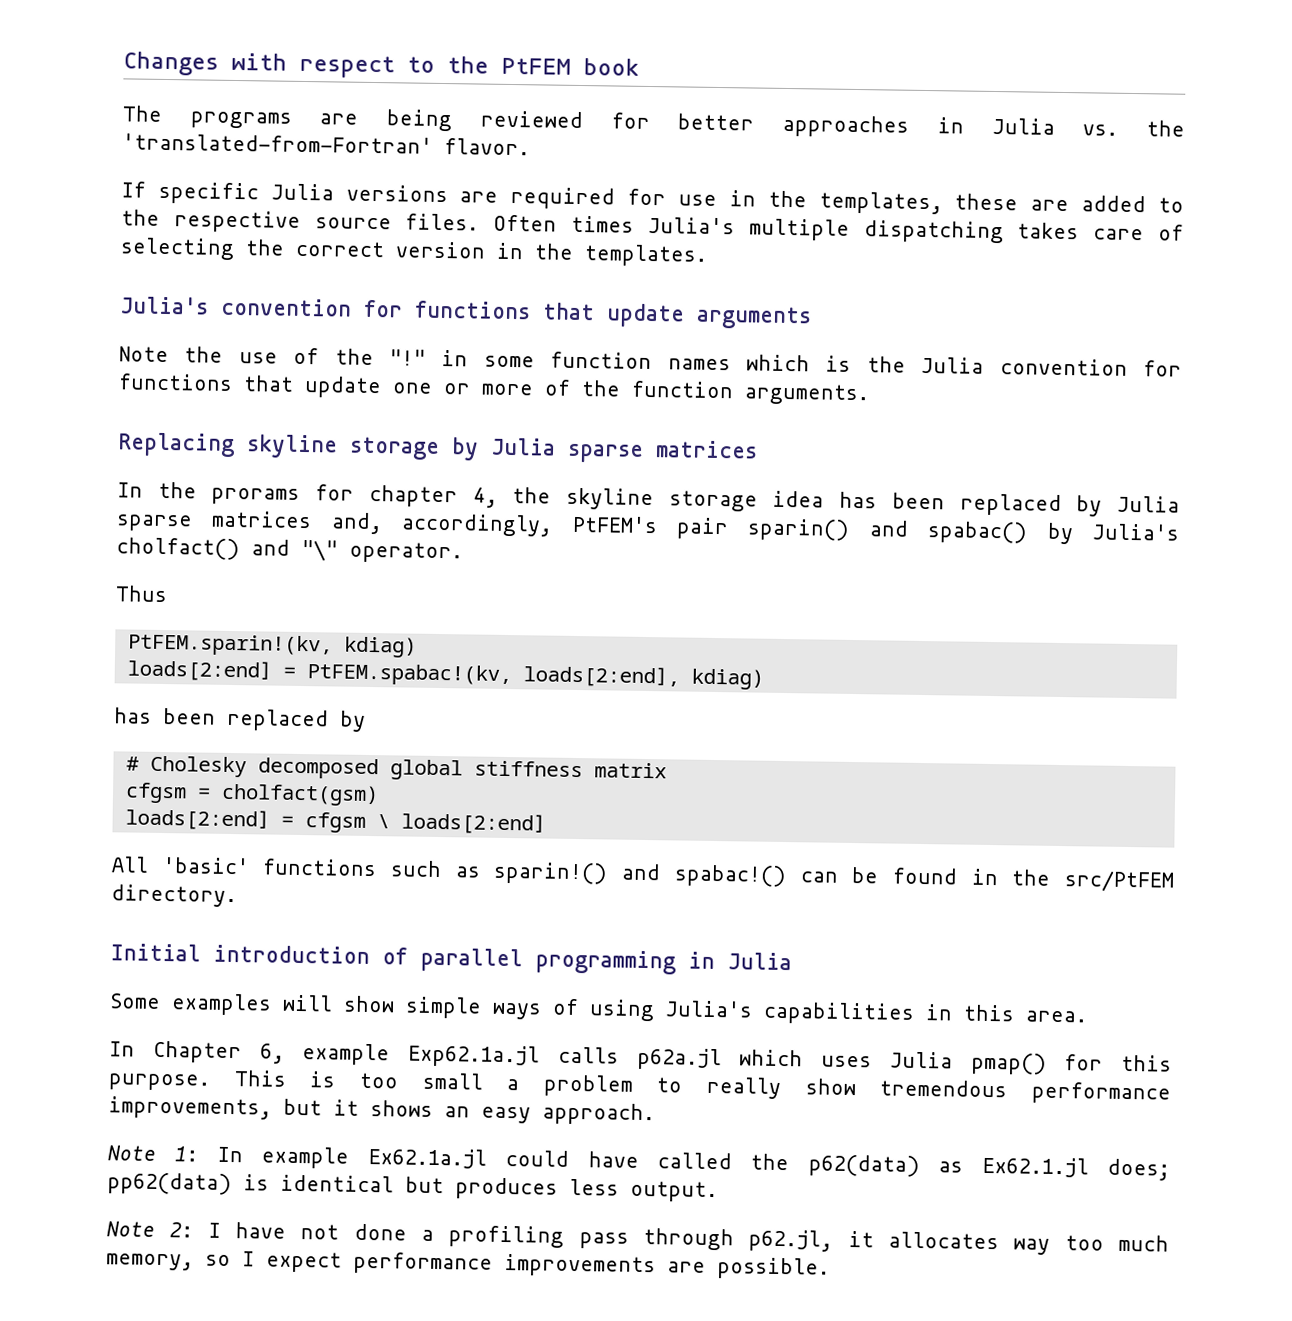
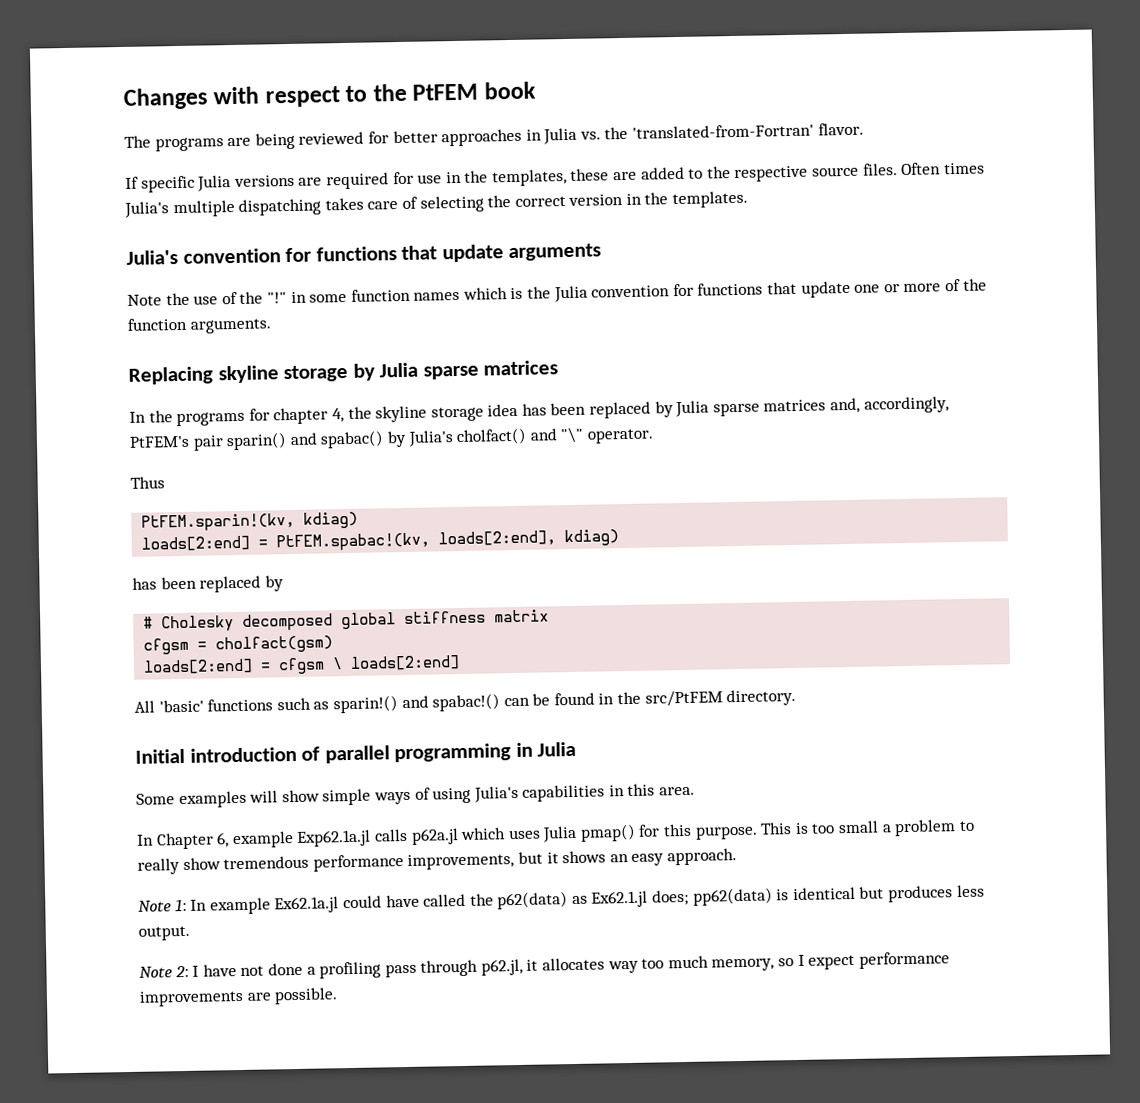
- In the prorams for chapter 4, the skyline storage idea has been replaced by Julia sparse matrices and, accordingly, PtFEM's pair sparin() and spabac() by Julia's cholfact() and "\" operator.
+ In the programs for chapter 4, the skyline storage idea has been replaced by Julia sparse matrices and, accordingly, PtFEM's pair sparin() and spabac() by Julia's cholfact() and "\" operator.

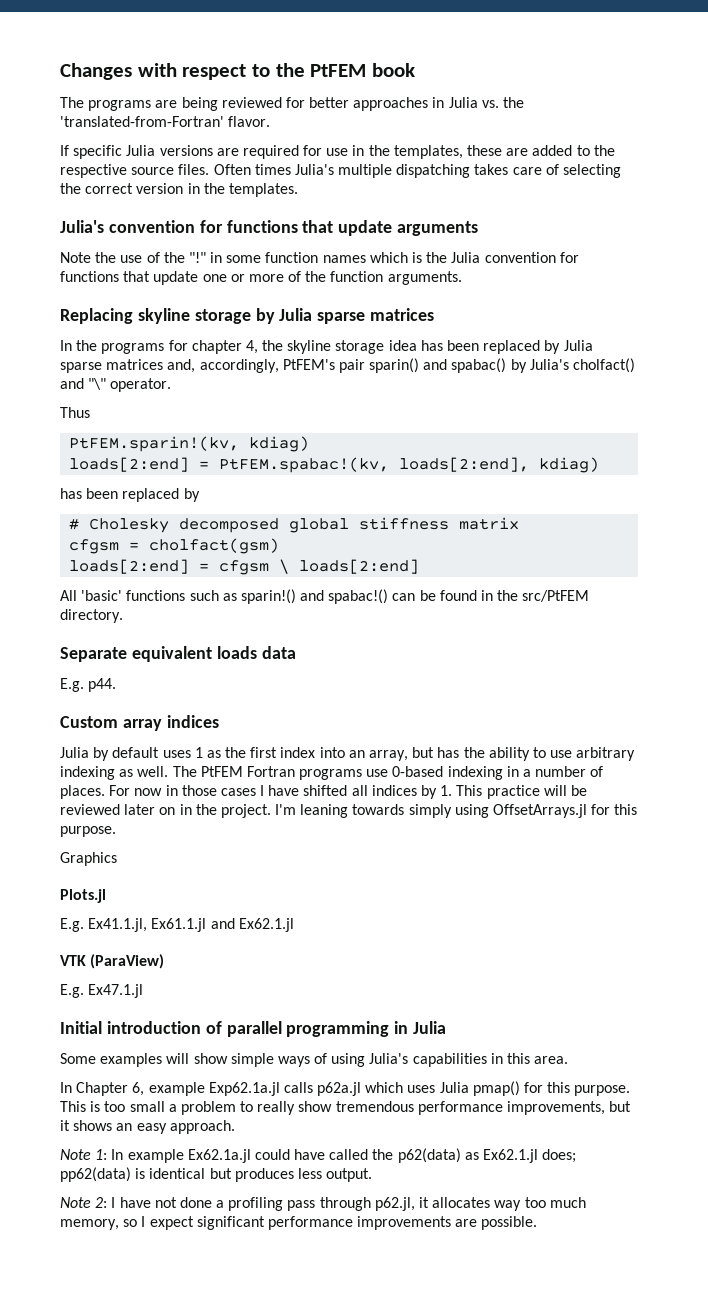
+ Separate equivalent loads data
+ E.g. p44.
+ Custom array indices
+ Julia by default uses 1 as the first index into an array, but has the ability to use arbitrary indexing as well. The PtFEM Fortran programs use 0-based indexing in a number of places. For now in those cases I have shifted all indices by 1. This practice will be reviewed later on in the project. I'm leaning towards simply using OffsetArrays.jl for this purpose.
+ Graphics
+ Plots.jl
+ E.g. Ex41.1.jl, Ex61.1.jl and Ex62.1.jl
+ VTK (ParaView)
+ E.g. Ex47.1.jl
- Note 2: I have not done a profiling pass through p62.jl, it allocates way too much memory, so I expect performance improvements are possible.
+ Note 2: I have not done a profiling pass through p62.jl, it allocates way too much memory, so I expect significant performance improvements are possible.

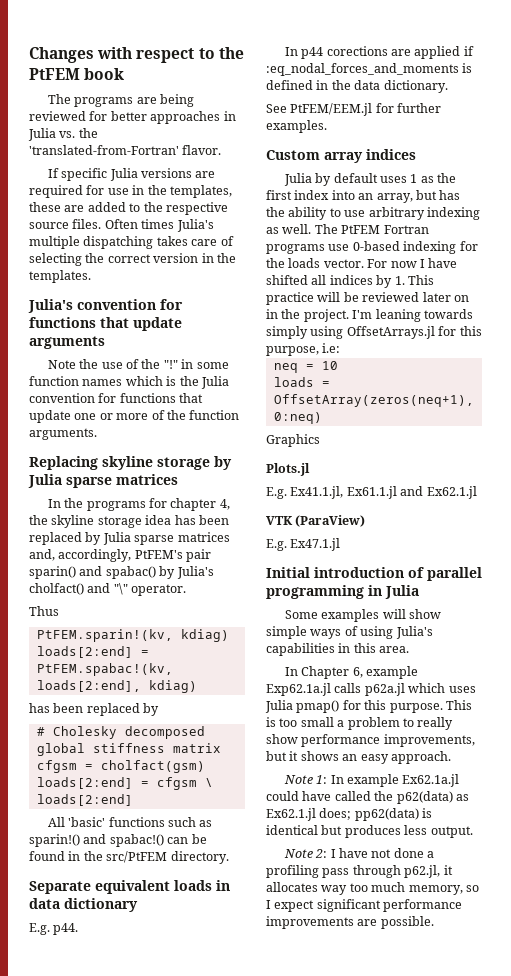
- Separate equivalent loads data
+ Separate equivalent loads in data dictionary
+ In p44 corections are applied if :eq_nodal_forces_and_moments is defined in the data dictionary.
+ See PtFEM/EEM.jl for further examples.
- The PtFEM Fortran programs use 0-based indexing in a number of places. For now in those cases I have shifted all indices by 1. This practice will be reviewed later on in the project.
+ The PtFEM Fortran programs use 0-based indexing for the loads vector. For now I have shifted all indices by 1. This practice will be reviewed later on in the project.
- I'm leaning towards simply using OffsetArrays.jl for this purpose.
+ I'm leaning towards simply using OffsetArrays.jl for this purpose, i.e:
+ neq = 10
+ loads = OffsetArray(zeros(neq+1), 0:neq)
- This is too small a problem to really show tremendous performance improvements, but it shows an easy approach.
+ This is too small a problem to really show performance improvements, but it shows an easy approach.

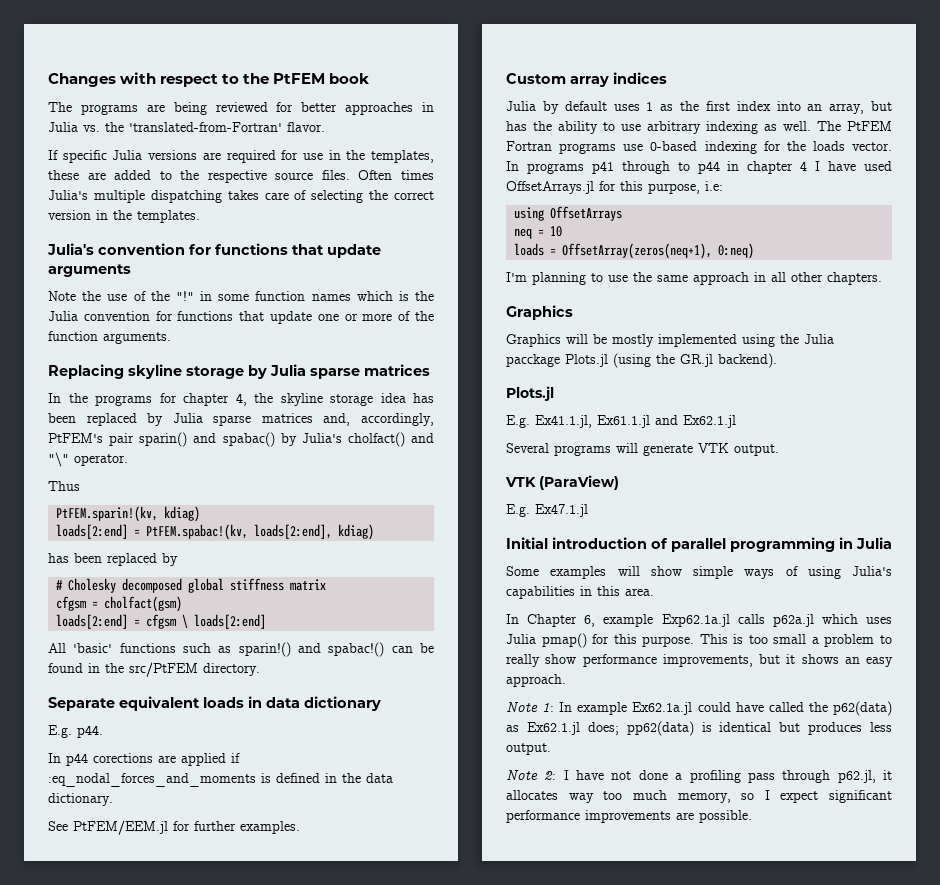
- For now I have shifted all indices by 1. This practice will be reviewed later on in the project. I'm leaning towards simply using OffsetArrays.jl for this purpose, i.e:
+ In programs p41 through to p44 in chapter 4 I have used OffsetArrays.jl for this purpose, i.e:
+ using OffsetArrays
+ I'm planning to use the same approach in all other chapters.
  Graphics
+ Graphics will be mostly implemented using the Julia pacckage Plots.jl (using the GR.jl backend).
+ Several programs will generate VTK output.

